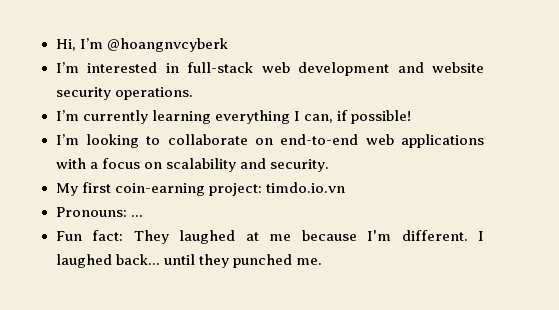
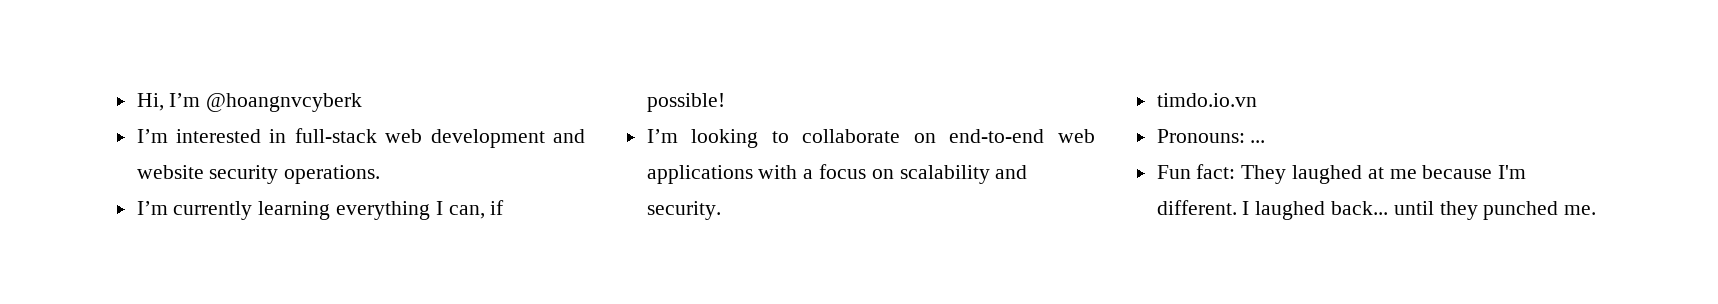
- My first coin-earning project: timdo.io.vn
+ timdo.io.vn

